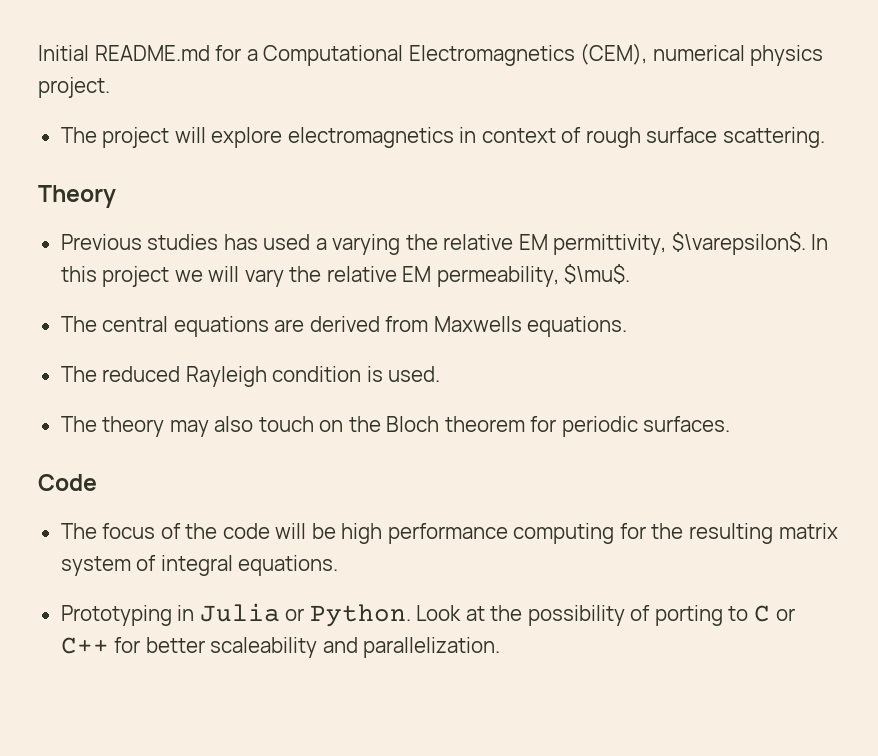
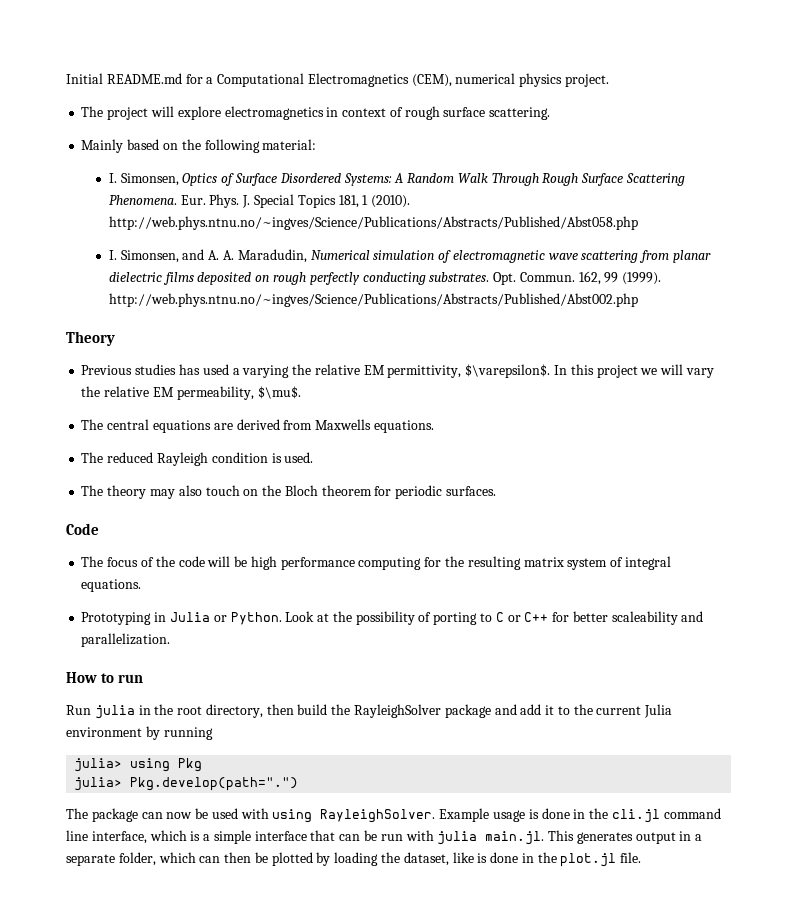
+ Mainly based on the following material:
+ I. Simonsen, Optics of Surface Disordered Systems: A Random Walk Through Rough Surface Scattering Phenomena. Eur. Phys. J. Special Topics 181, 1 (2010). http://web.phys.ntnu.no/~ingves/Science/Publications/Abstracts/Published/Abst058.php
+ I. Simonsen, and A. A. Maradudin, Numerical simulation of electromagnetic wave scattering from planar dielectric films deposited on rough perfectly conducting substrates. Opt. Commun. 162, 99 (1999). http://web.phys.ntnu.no/~ingves/Science/Publications/Abstracts/Published/Abst002.php
+ How to run
+ Run julia in the root directory, then build the RayleighSolver package and add it to the current Julia environment by running
+ julia> using Pkg
+ julia> Pkg.develop(path=".")
+ The package can now be used with using RayleighSolver. Example usage is done in the cli.jl command line interface, which is a simple interface that can be run with julia main.jl. This generates output in a separate folder, which can then be plotted by loading the dataset, like is done in the plot.jl file.

